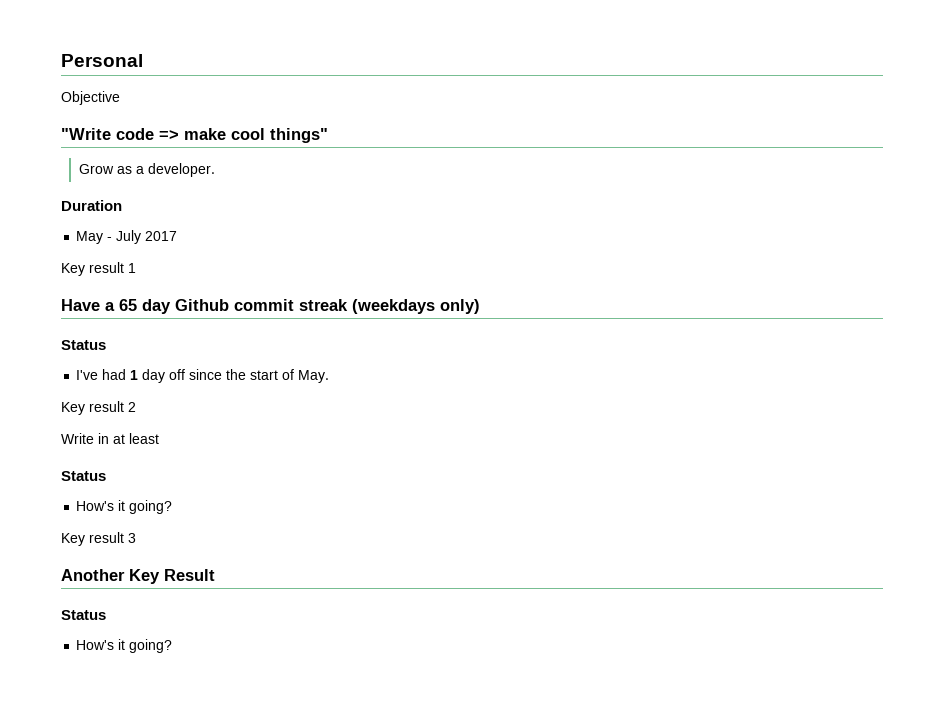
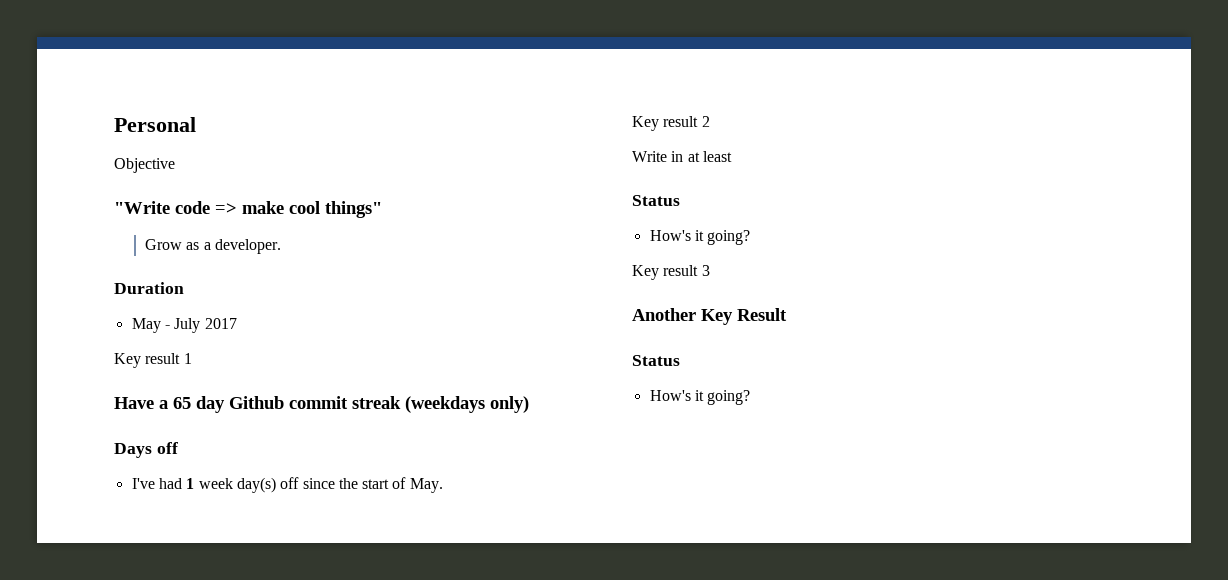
  Have a 65 day Github commit streak (weekdays only)
- Status
+ Days off
- I've had 1 day off since the start of May.
+ I've had 1 week day(s) off since the start of May.

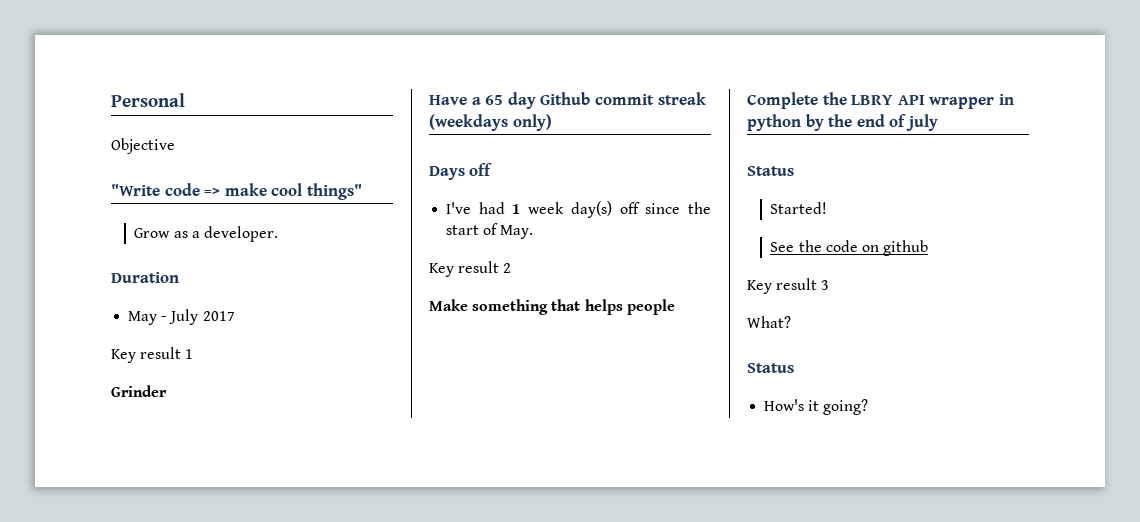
+ Grinder
- Write in at least
+ Make something that helps people
+ Complete the LBRY API wrapper in python by the end of july
  Status
- How's it going?
+ Started!
+ See the code on github
  Key result 3
- Another Key Result
+ What?

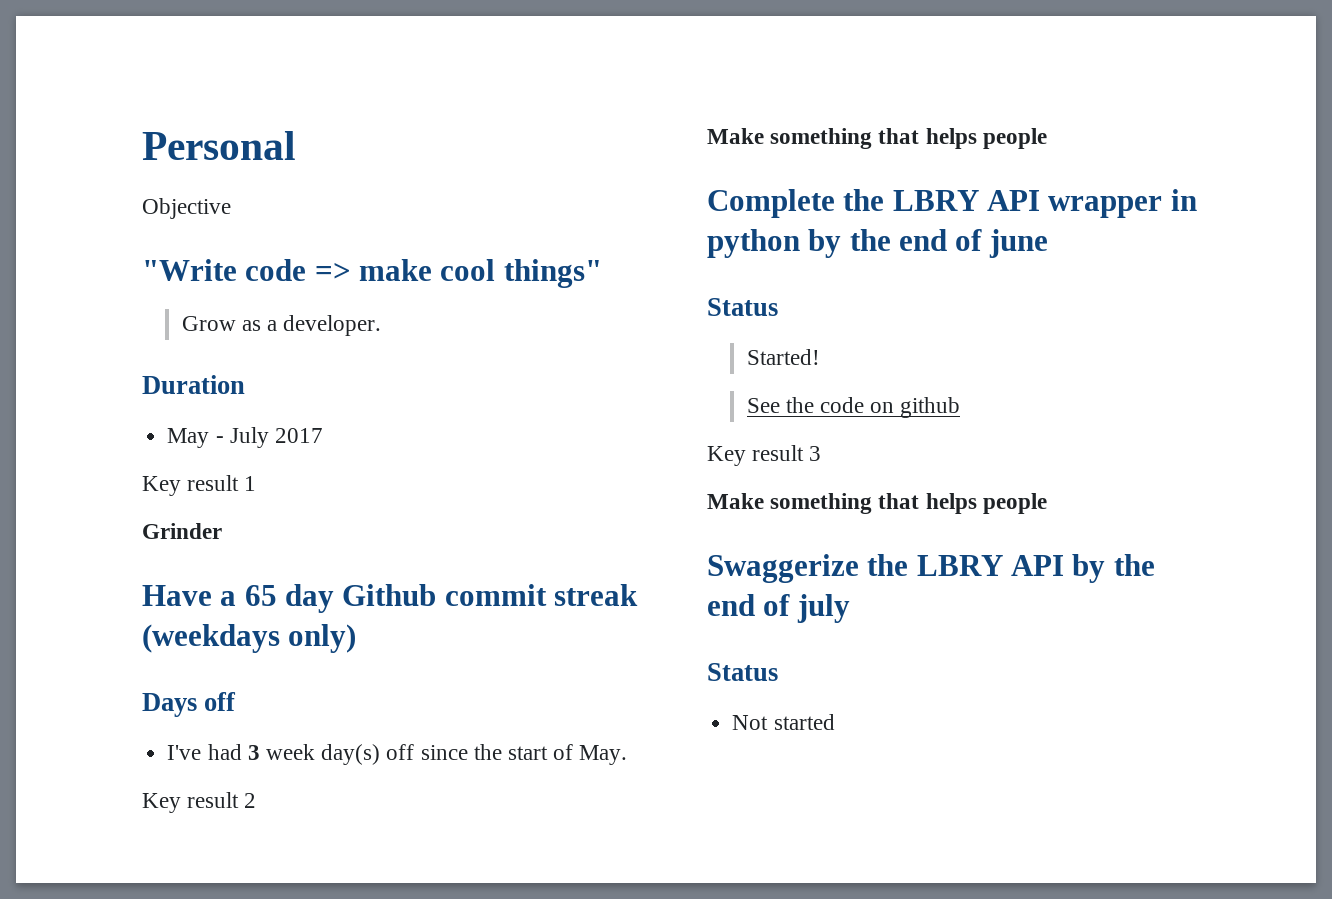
- I've had 1 week day(s) off since the start of May.
+ I've had 3 week day(s) off since the start of May.
- Complete the LBRY API wrapper in python by the end of july
+ Complete the LBRY API wrapper in python by the end of june
  Key result 3
- What?
+ Make something that helps people
+ Swaggerize the LBRY API by the end of july
  Status
- How's it going?
+ Not started

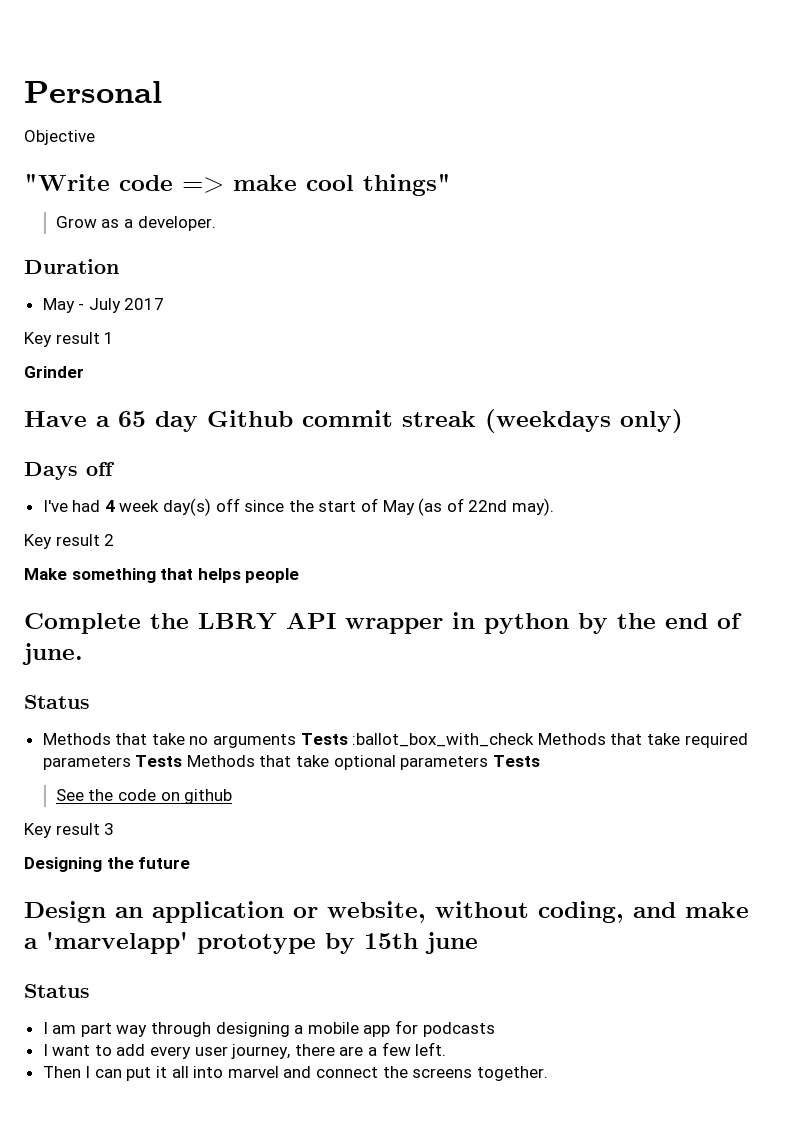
- I've had 3 week day(s) off since the start of May.
+ I've had 4 week day(s) off since the start of May (as of 22nd may).
- Complete the LBRY API wrapper in python by the end of june
+ Complete the LBRY API wrapper in python by the end of june.
  Status
- Started!
+ Methods that take no arguments Tests :ballot_box_with_check Methods that take required parameters Tests Methods that take optional parameters Tests
  Key result 3
- Make something that helps people
- Swaggerize the LBRY API by the end of july
+ Designing the future
+ Design an application or website, without coding, and make a 'marvelapp' prototype by 15th june
  Status
- Not started
+ I am part way through designing a mobile app for podcasts
+ I want to add every user journey, there are a few left.
+ Then I can put it all into marvel and connect the screens together.

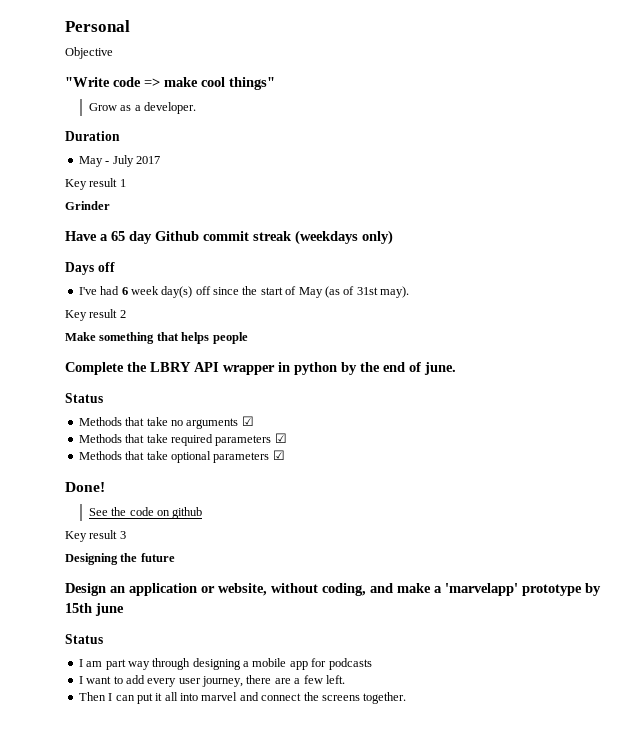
- I've had 4 week day(s) off since the start of May (as of 22nd may).
+ I've had 6 week day(s) off since the start of May (as of 31st may).
- Methods that take no arguments Tests :ballot_box_with_check Methods that take required parameters Tests Methods that take optional parameters Tests
+ Methods that take no arguments ☑
+ Methods that take required parameters ☑
+ Methods that take optional parameters ☑
+ Done!

